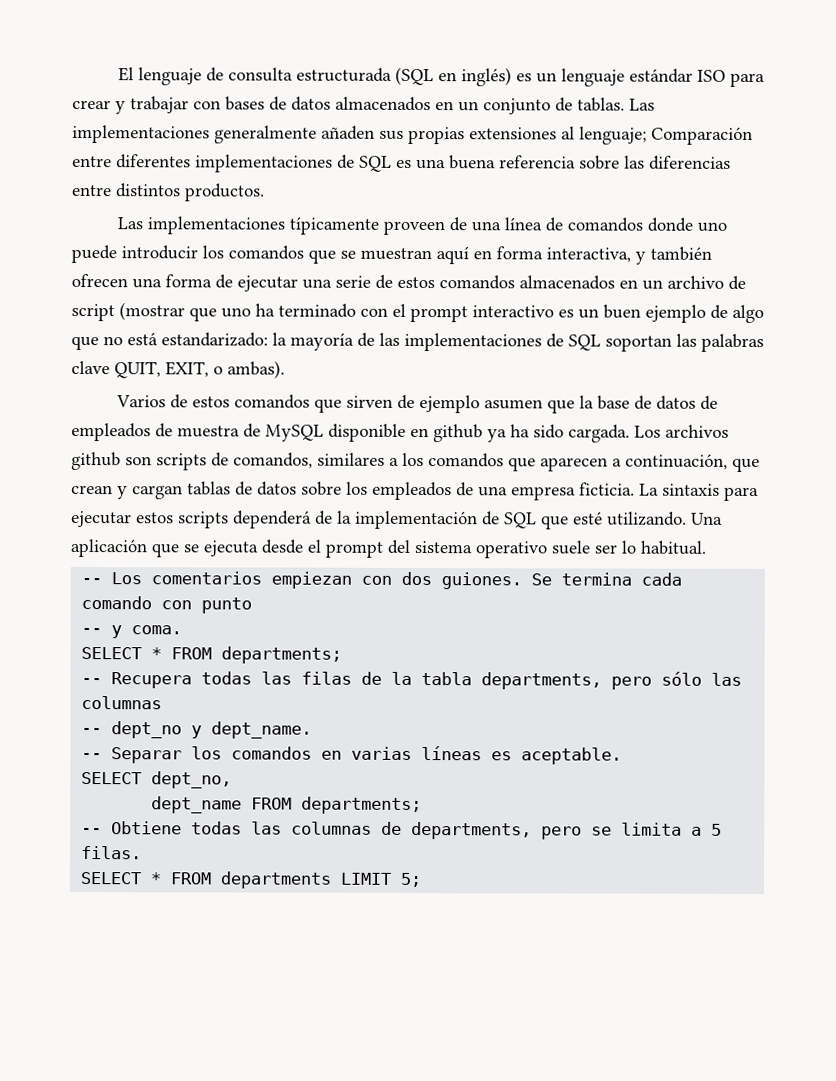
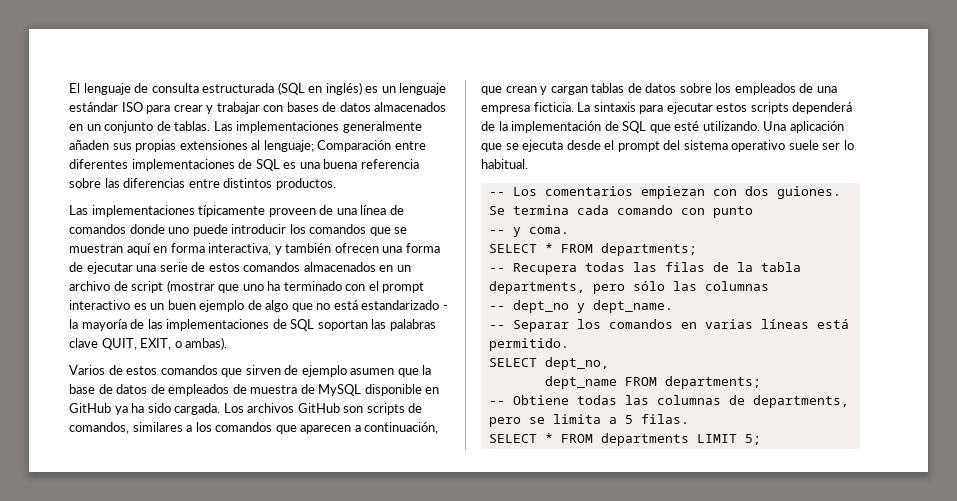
- Las implementaciones típicamente proveen de una línea de comandos donde uno puede introducir los comandos que se muestran aquí en forma interactiva, y también ofrecen una forma de ejecutar una serie de estos comandos almacenados en un archivo de script (mostrar que uno ha terminado con el prompt interactivo es un buen ejemplo de algo que no está estandarizado: la mayoría de las implementaciones de SQL soportan las palabras clave QUIT, EXIT, o ambas).
+ Las implementaciones típicamente proveen de una línea de comandos donde uno puede introducir los comandos que se muestran aquí en forma interactiva, y también ofrecen una forma de ejecutar una serie de estos comandos almacenados en un archivo de script (mostrar que uno ha terminado con el prompt interactivo es un buen ejemplo de algo que no está estandarizado - la mayoría de las implementaciones de SQL soportan las palabras clave QUIT, EXIT, o ambas).
- Varios de estos comandos que sirven de ejemplo asumen que la base de datos de empleados de muestra de MySQL disponible en github ya ha sido cargada.
+ Varios de estos comandos que sirven de ejemplo asumen que la base de datos de empleados de muestra de MySQL disponible en GitHub ya ha sido cargada.
- Los archivos github son scripts de comandos, similares a los comandos que aparecen a continuación, que crean y cargan tablas de datos sobre los empleados de una empresa ficticia.
+ Los archivos GitHub son scripts de comandos, similares a los comandos que aparecen a continuación, que crean y cargan tablas de datos sobre los empleados de una empresa ficticia.
- -- Separar los comandos en varias líneas es aceptable.
+ -- Separar los comandos en varias líneas está permitido.

